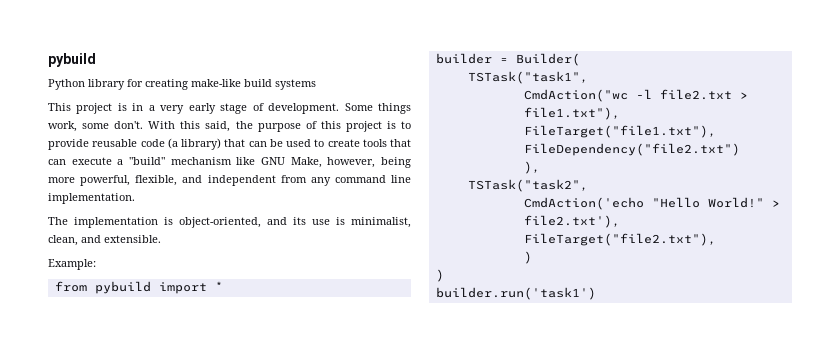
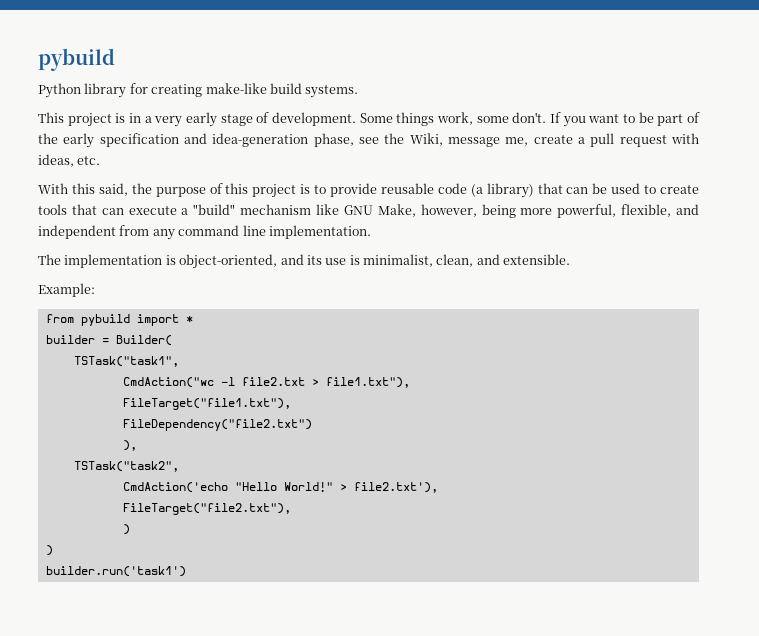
- Python library for creating make-like build systems
+ Python library for creating make-like build systems.
- Some things work, some don't. With this said, the purpose of this project is to provide reusable code (a library) that can be used to create tools that can execute a "build" mechanism like GNU Make, however, being more powerful, flexible, and independent from any command line implementation.
+ Some things work, some don't. If you want to be part of the early specification and idea-generation phase, see the Wiki, message me, create a pull request with ideas, etc.
+ With this said, the purpose of this project is to provide reusable code (a library) that can be used to create tools that can execute a "build" mechanism like GNU Make, however, being more powerful, flexible, and independent from any command line implementation.

